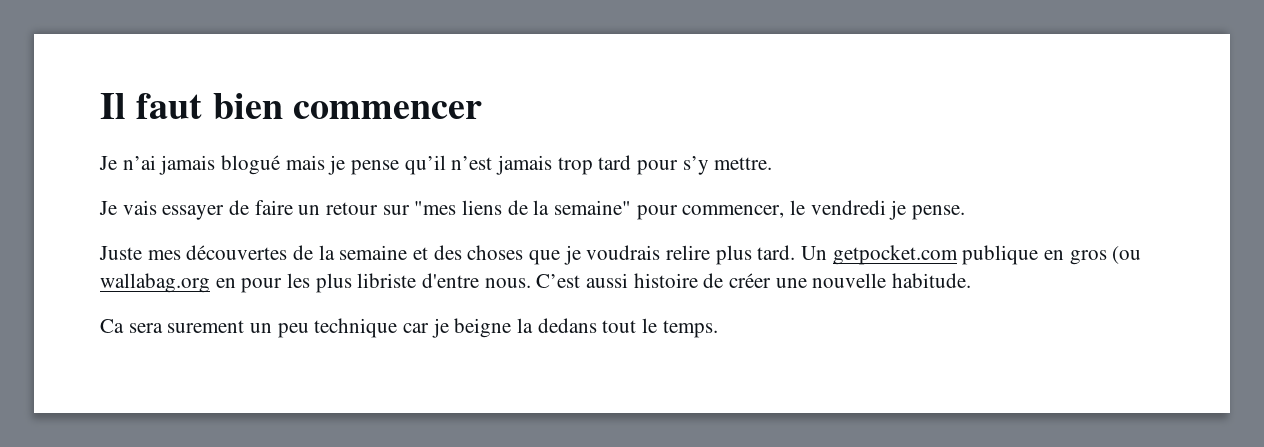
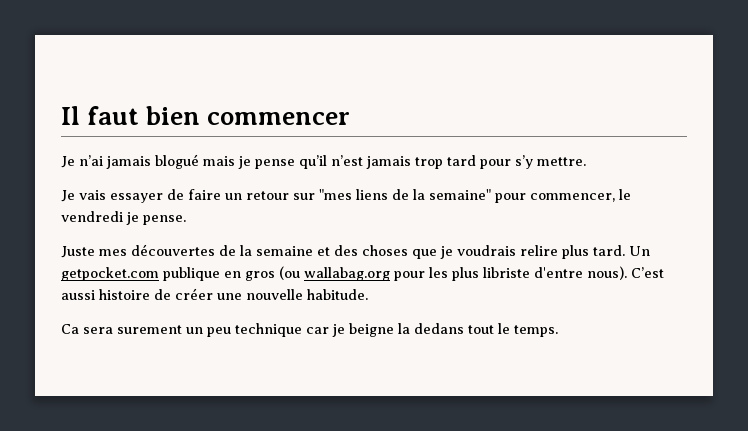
- Un getpocket.com publique en gros (ou wallabag.org en pour les plus libriste d'entre nous.
+ Un getpocket.com publique en gros (ou wallabag.org pour les plus libriste d'entre nous).

